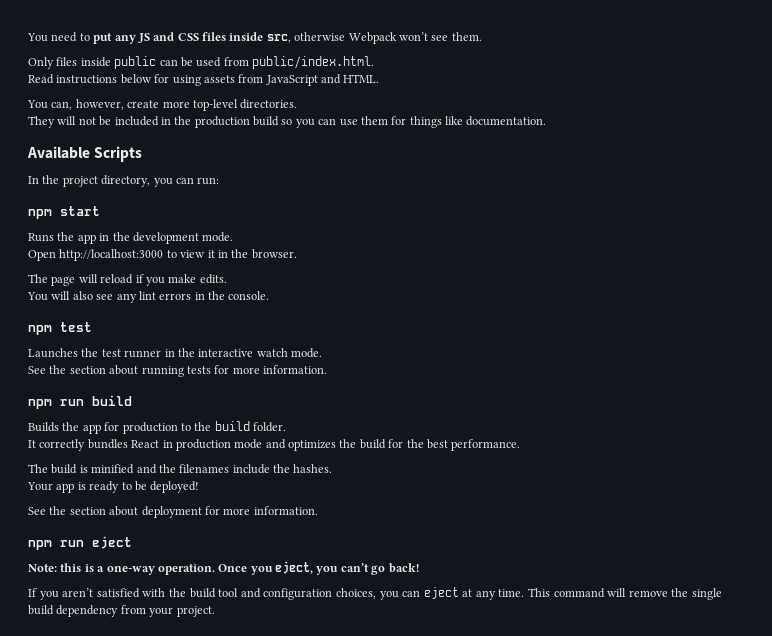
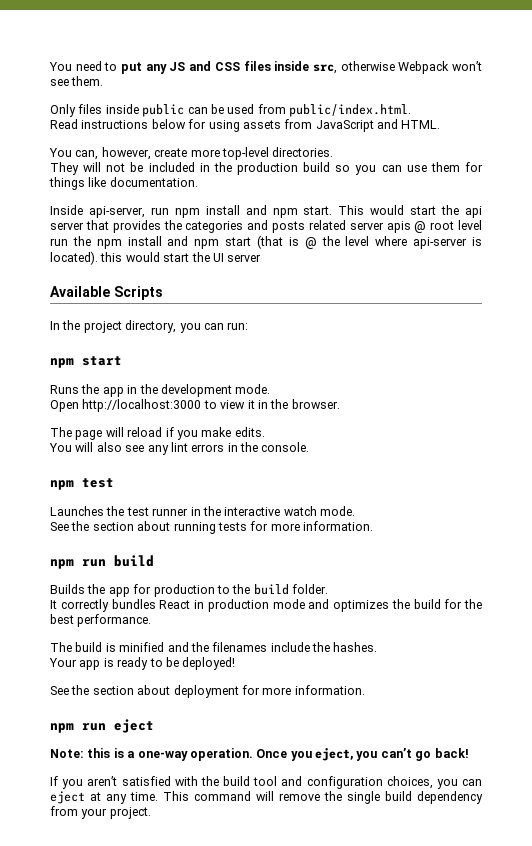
+ Inside api-server, run npm install and npm start. This would start the api server that provides the categories and posts related server apis @ root level run the npm install and npm start (that is @ the level where api-server is located). this would start the UI server

